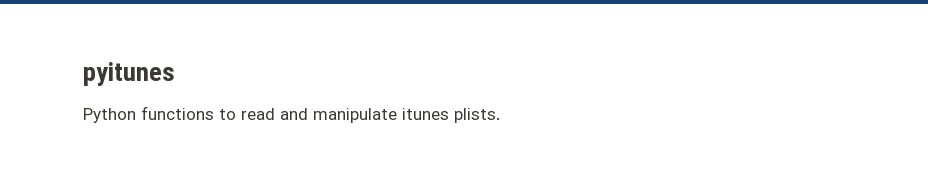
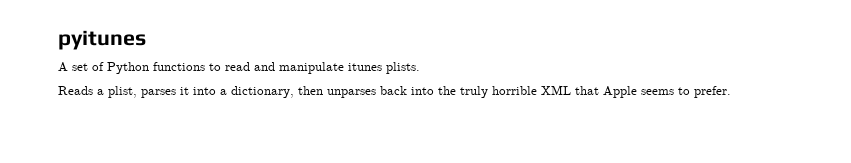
- Python functions to read and manipulate itunes plists.
+ A set of Python functions to read and manipulate itunes plists.
+ Reads a plist, parses it into a dictionary, then unparses back into the truly horrible XML that Apple seems to prefer.

